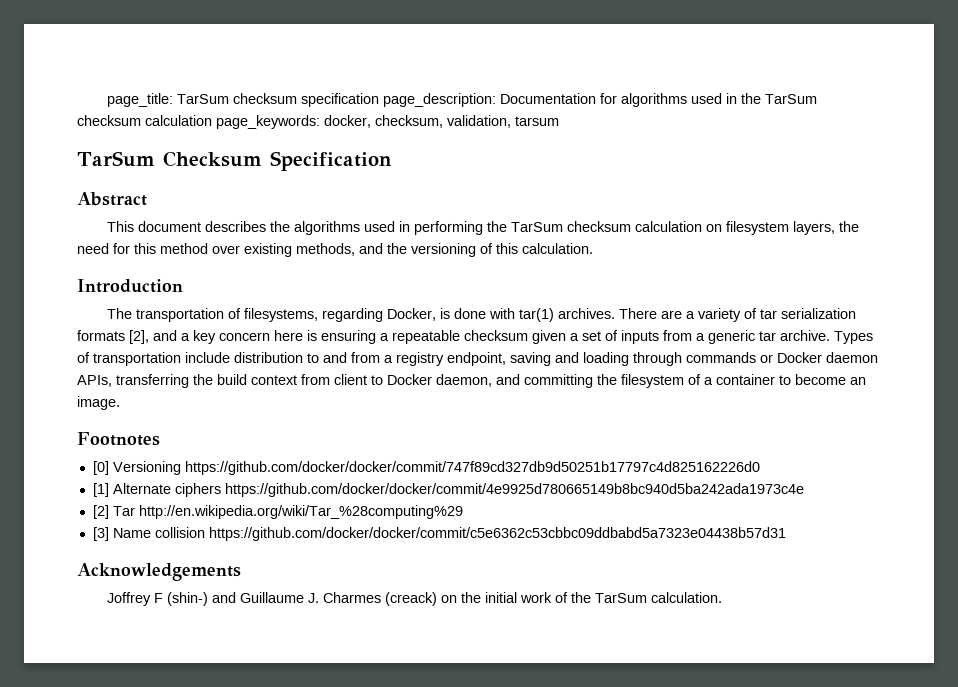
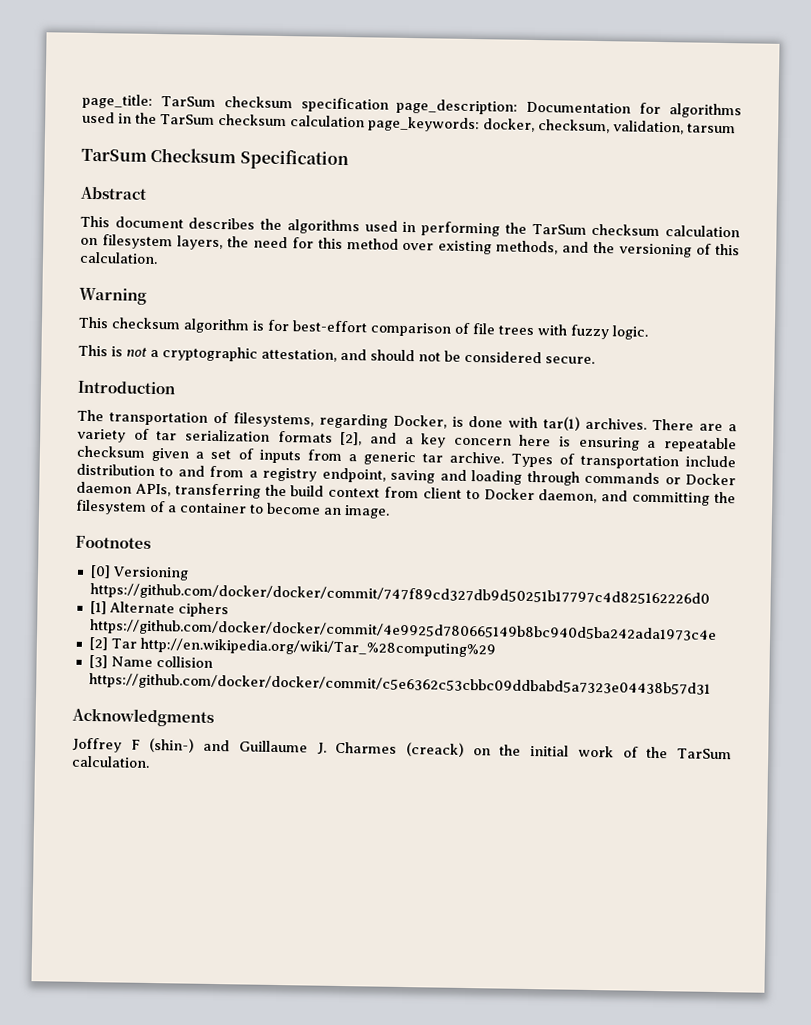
+ Warning
+ This checksum algorithm is for best-effort comparison of file trees with fuzzy logic.
+ This is not a cryptographic attestation, and should not be considered secure.
- Acknowledgements
+ Acknowledgments

